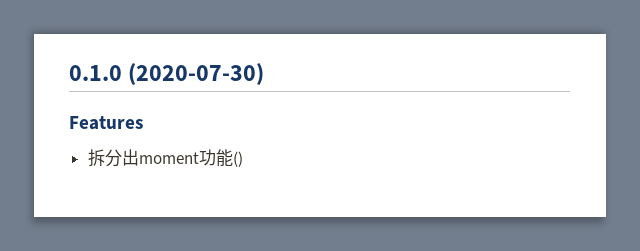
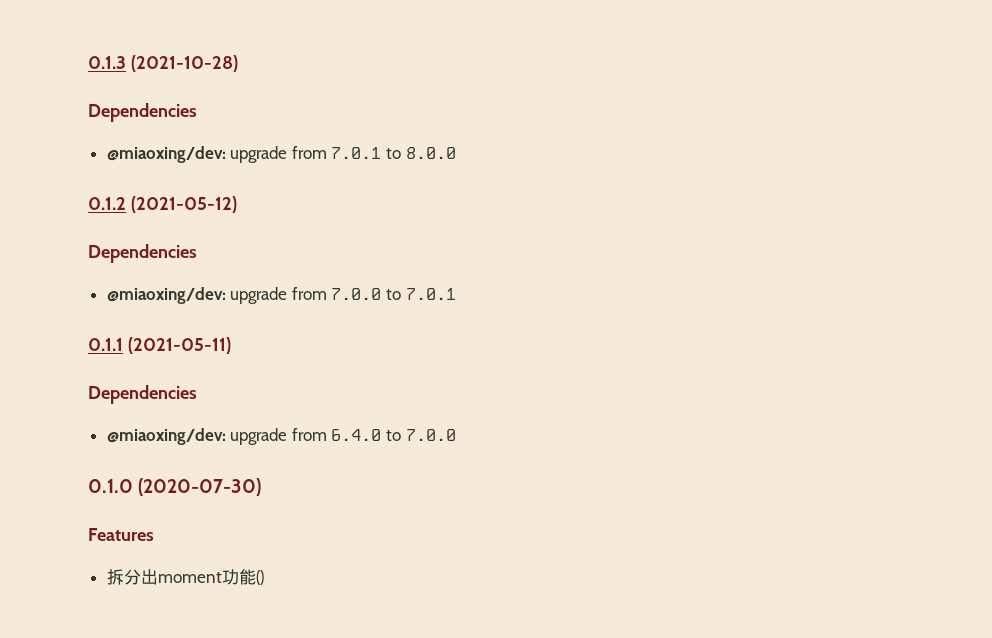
+ 0.1.3 (2021-10-28)
+ Dependencies
+ @miaoxing/dev: upgrade from 7.0.1 to 8.0.0
+ 0.1.2 (2021-05-12)
+ Dependencies
+ @miaoxing/dev: upgrade from 7.0.0 to 7.0.1
+ 0.1.1 (2021-05-11)
+ Dependencies
+ @miaoxing/dev: upgrade from 6.4.0 to 7.0.0

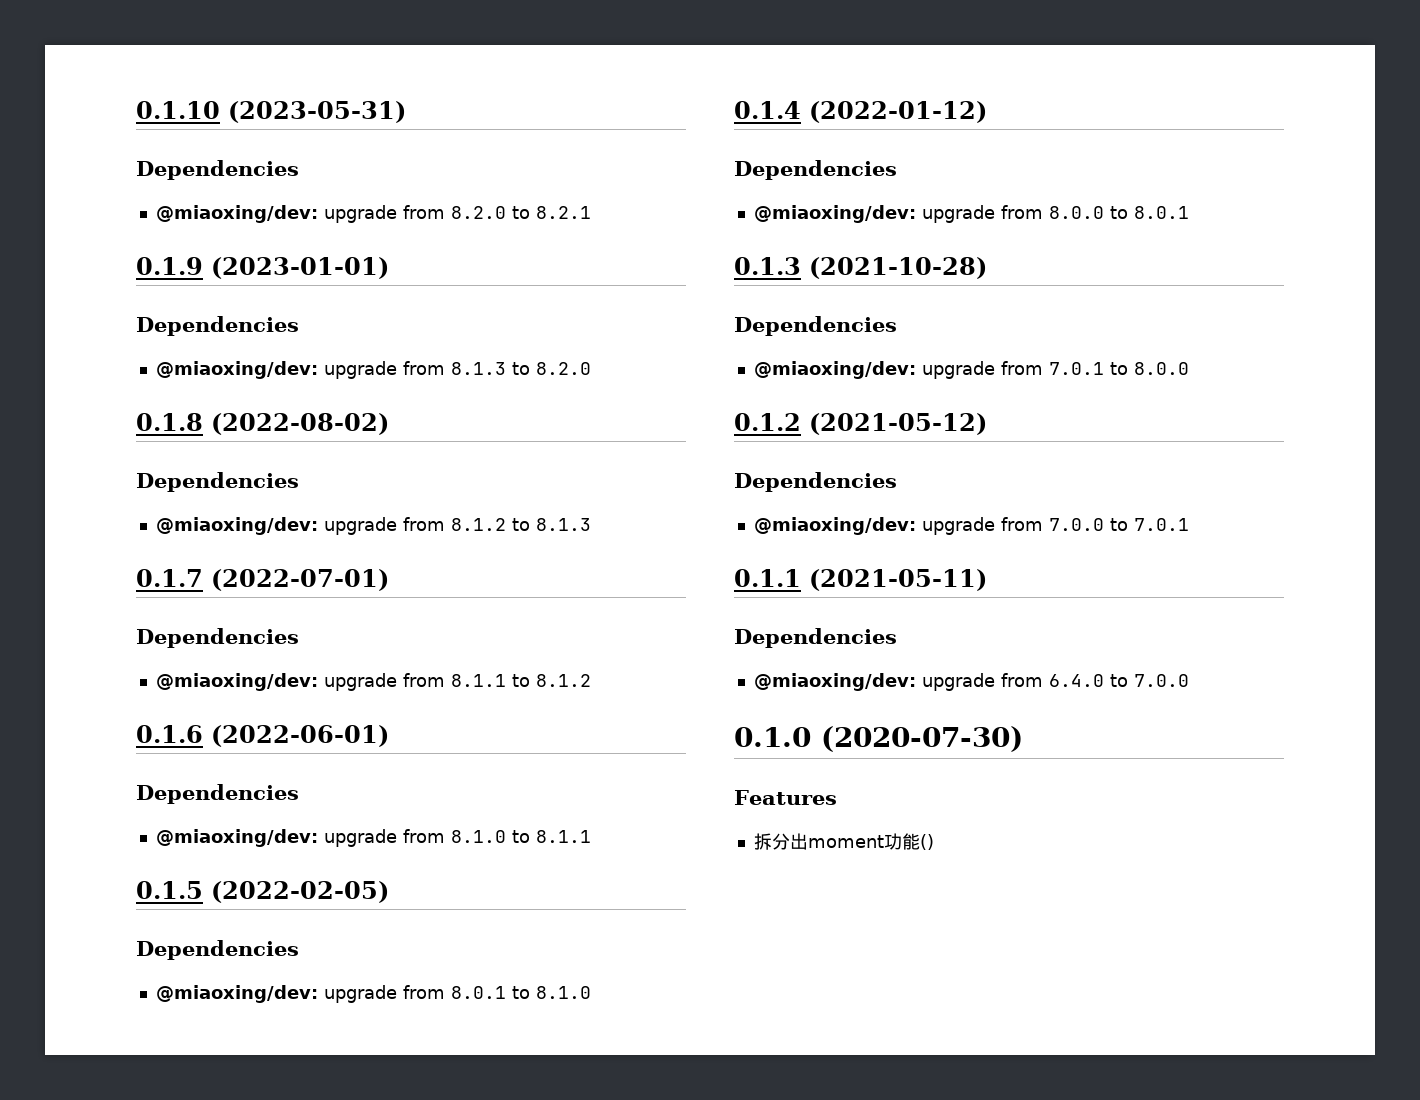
+ 0.1.10 (2023-05-31)
+ Dependencies
+ @miaoxing/dev: upgrade from 8.2.0 to 8.2.1
+ 0.1.9 (2023-01-01)
+ Dependencies
+ @miaoxing/dev: upgrade from 8.1.3 to 8.2.0
+ 0.1.8 (2022-08-02)
+ Dependencies
+ @miaoxing/dev: upgrade from 8.1.2 to 8.1.3
+ 0.1.7 (2022-07-01)
+ Dependencies
+ @miaoxing/dev: upgrade from 8.1.1 to 8.1.2
+ 0.1.6 (2022-06-01)
+ Dependencies
+ @miaoxing/dev: upgrade from 8.1.0 to 8.1.1
+ 0.1.5 (2022-02-05)
+ Dependencies
+ @miaoxing/dev: upgrade from 8.0.1 to 8.1.0
+ 0.1.4 (2022-01-12)
+ Dependencies
+ @miaoxing/dev: upgrade from 8.0.0 to 8.0.1

